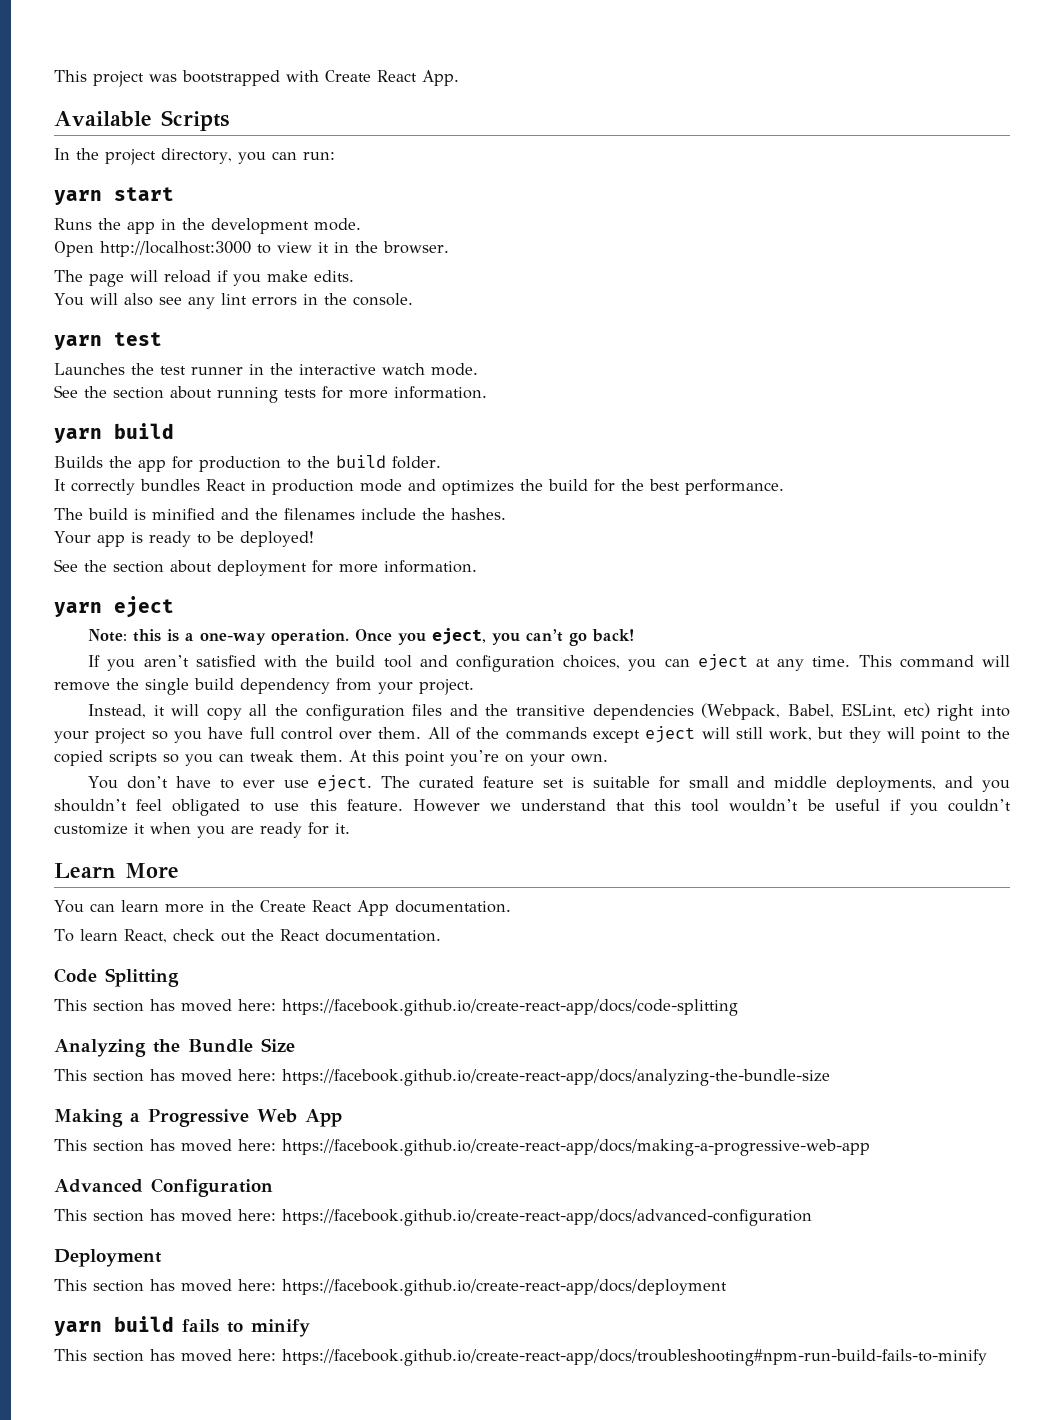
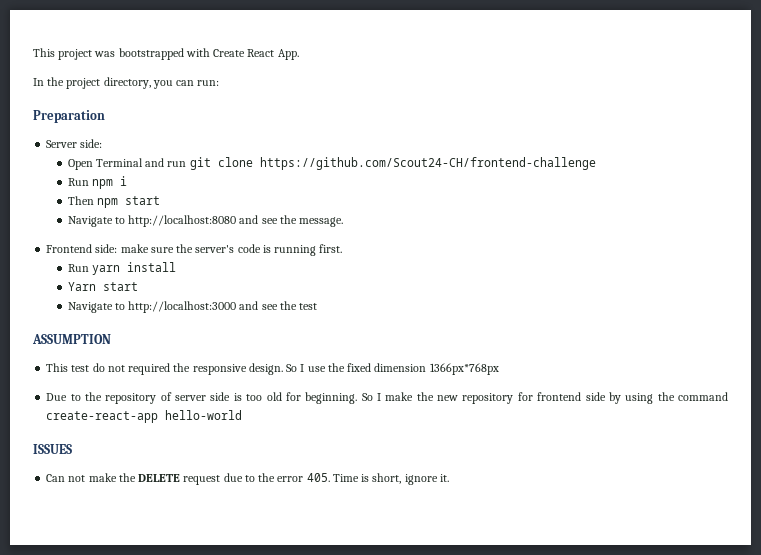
- Available Scripts
- yarn start
- Runs the app in the development mode.
- Open http://localhost:3000 to view it in the browser.
- The page will reload if you make edits.
- You will also see any lint errors in the console.
- yarn test
- Launches the test runner in the interactive watch mode.
- See the section about running tests for more information.
- yarn build
- Builds the app for production to the build folder.
- It correctly bundles React in production mode and optimizes the build for the best performance.
- The build is minified and the filenames include the hashes.
- Your app is ready to be deployed!
- See the section about deployment for more information.
- yarn eject
- Note: this is a one-way operation. Once you eject, you can’t go back!
- If you aren’t satisfied with the build tool and configuration choices, you can eject at any time. This command will remove the single build dependency from your project.
- Instead, it will copy all the configuration files and the transitive dependencies (Webpack, Babel, ESLint, etc) right into your project so you have full control over them. All of the commands except eject will still work, but they will point to the copied scripts so you can tweak them. At this point you’re on your own.
- You don’t have to ever use eject. The curated feature set is suitable for small and middle deployments, and you shouldn’t feel obligated to use this feature. However we understand that this tool wouldn’t be useful if you couldn’t customize it when you are ready for it.
- Learn More
- You can learn more in the Create React App documentation.
- To learn React, check out the React documentation.
- Code Splitting
- This section has moved here: https://facebook.github.io/create-react-app/docs/code-splitting
- Analyzing the Bundle Size
- This section has moved here: https://facebook.github.io/create-react-app/docs/analyzing-the-bundle-size
- Making a Progressive Web App
- This section has moved here: https://facebook.github.io/create-react-app/docs/making-a-progressive-web-app
- Advanced Configuration
- This section has moved here: https://facebook.github.io/create-react-app/docs/advanced-configuration
- Deployment
- This section has moved here: https://facebook.github.io/create-react-app/docs/deployment
- yarn build fails to minify
- This section has moved here: https://facebook.github.io/create-react-app/docs/troubleshooting#npm-run-build-fails-to-minify
+ Preparation
+ Server side:
+ Open Terminal and run git clone https://github.com/Scout24-CH/frontend-challenge
+ Run npm i
+ Then npm start
+ Navigate to http://localhost:8080 and see the message.
+ Frontend side: make sure the server's code is running first.
+ Run yarn install
+ Yarn start
+ Navigate to http://localhost:3000 and see the test
+ ASSUMPTION
+ This test do not required the responsive design. So I use the fixed dimension 1366px*768px
+ Due to the repository of server side is too old for beginning. So I make the new repository for frontend side by using the command create-react-app hello-world
+ ISSUES
+ Can not make the DELETE request due to the error 405. Time is short, ignore it.

